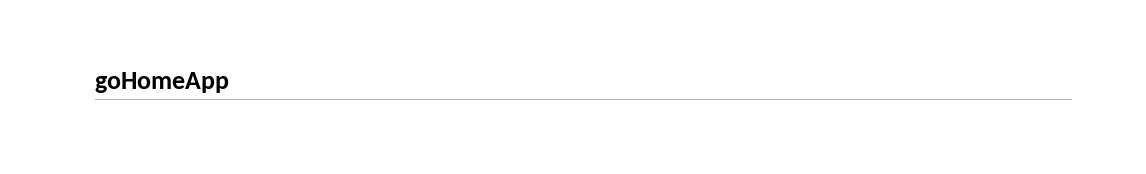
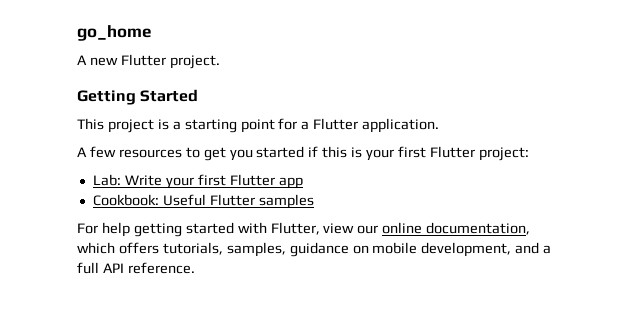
- goHomeApp
+ go_home
+ A new Flutter project.
+ Getting Started
+ This project is a starting point for a Flutter application.
+ A few resources to get you started if this is your first Flutter project:
+ Lab: Write your first Flutter app
+ Cookbook: Useful Flutter samples
+ For help getting started with Flutter, view our online documentation, which offers tutorials, samples, guidance on mobile development, and a full API reference.

